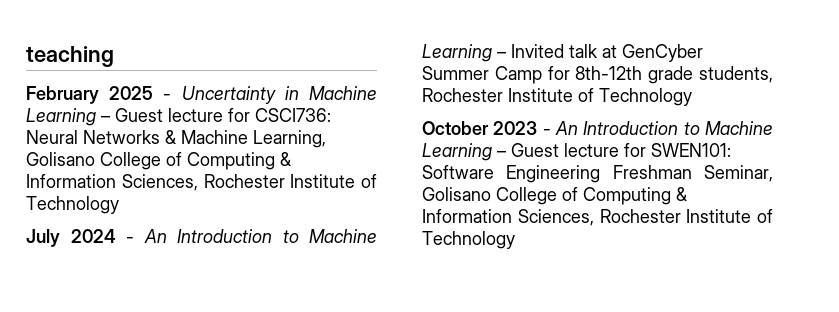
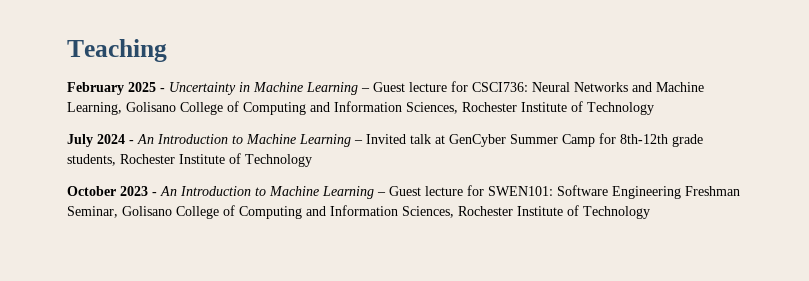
- teaching
+ Teaching
- February 2025 - Uncertainty in Machine Learning – Guest lecture for CSCI736: Neural Networks & Machine Learning, Golisano College of Computing & Information Sciences, Rochester Institute of Technology
+ February 2025 - Uncertainty in Machine Learning – Guest lecture for CSCI736: Neural Networks and Machine Learning, Golisano College of Computing and Information Sciences, Rochester Institute of Technology
- October 2023 - An Introduction to Machine Learning – Guest lecture for SWEN101: Software Engineering Freshman Seminar, Golisano College of Computing & Information Sciences, Rochester Institute of Technology
+ October 2023 - An Introduction to Machine Learning – Guest lecture for SWEN101: Software Engineering Freshman Seminar, Golisano College of Computing and Information Sciences, Rochester Institute of Technology

